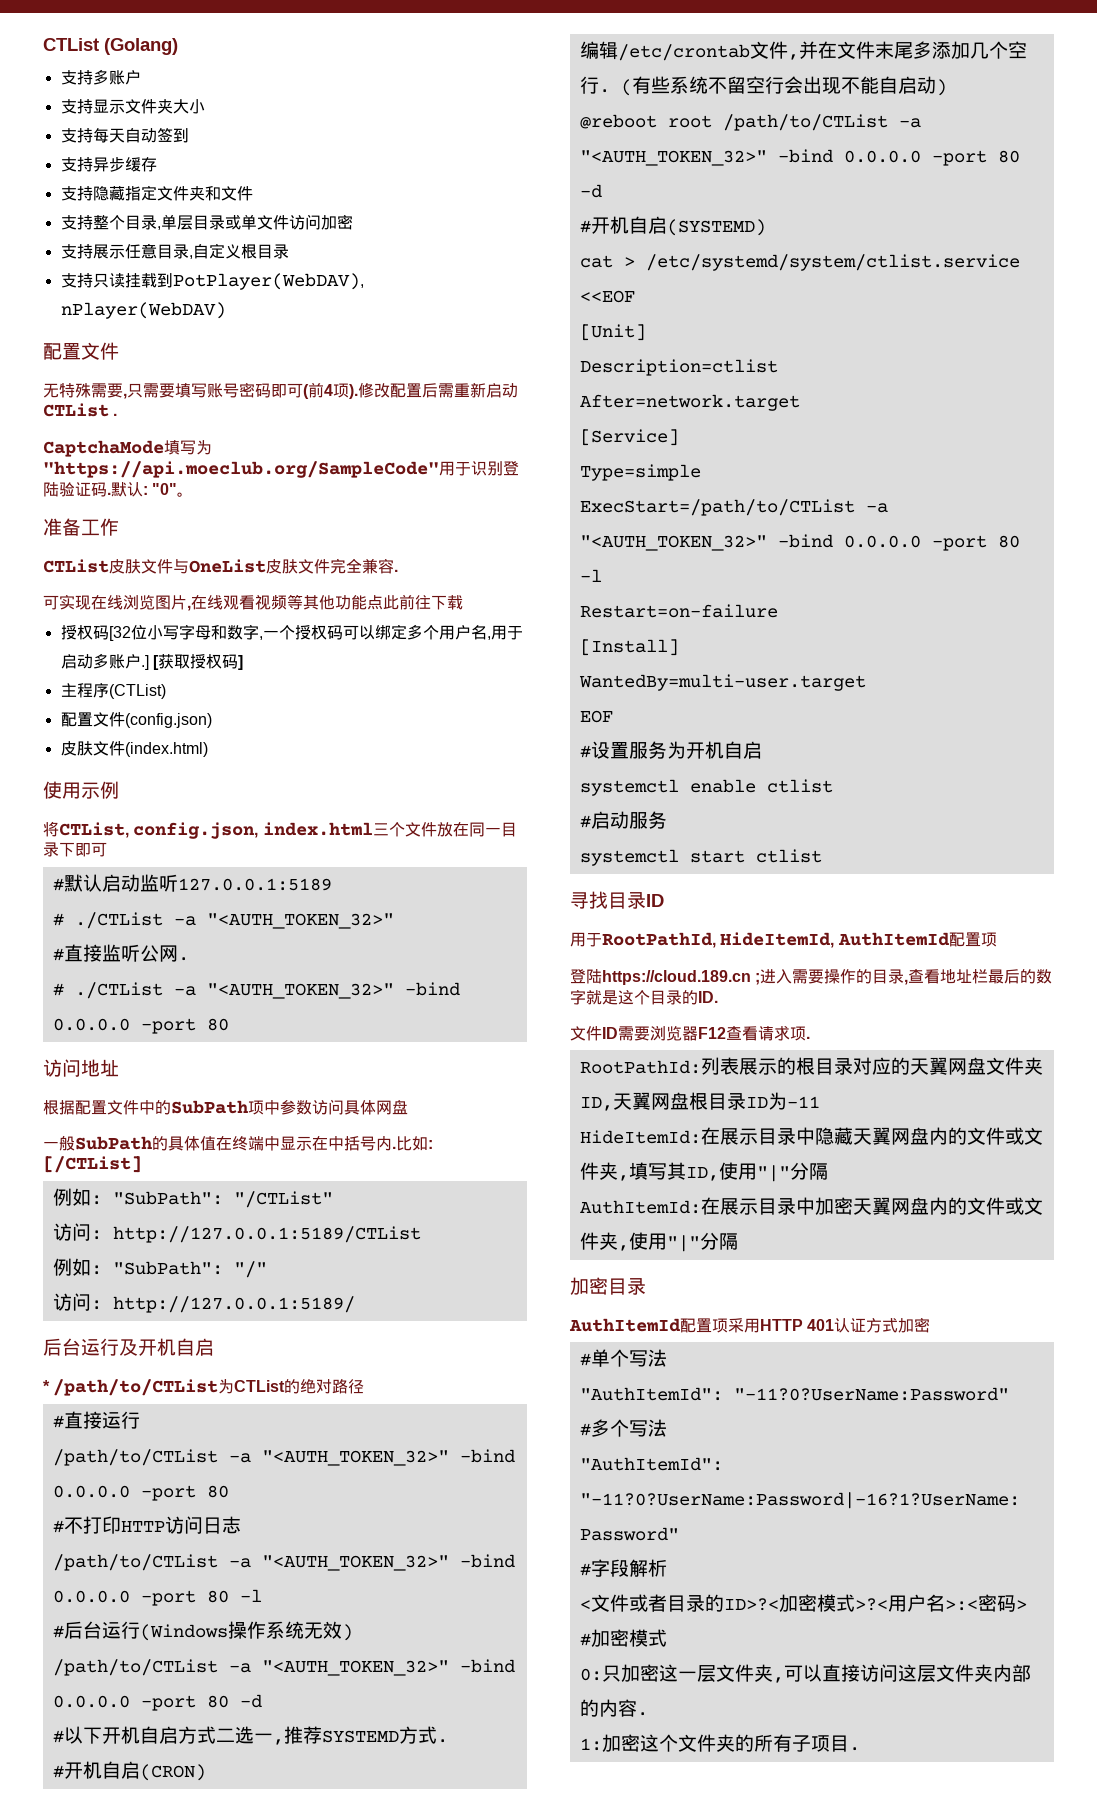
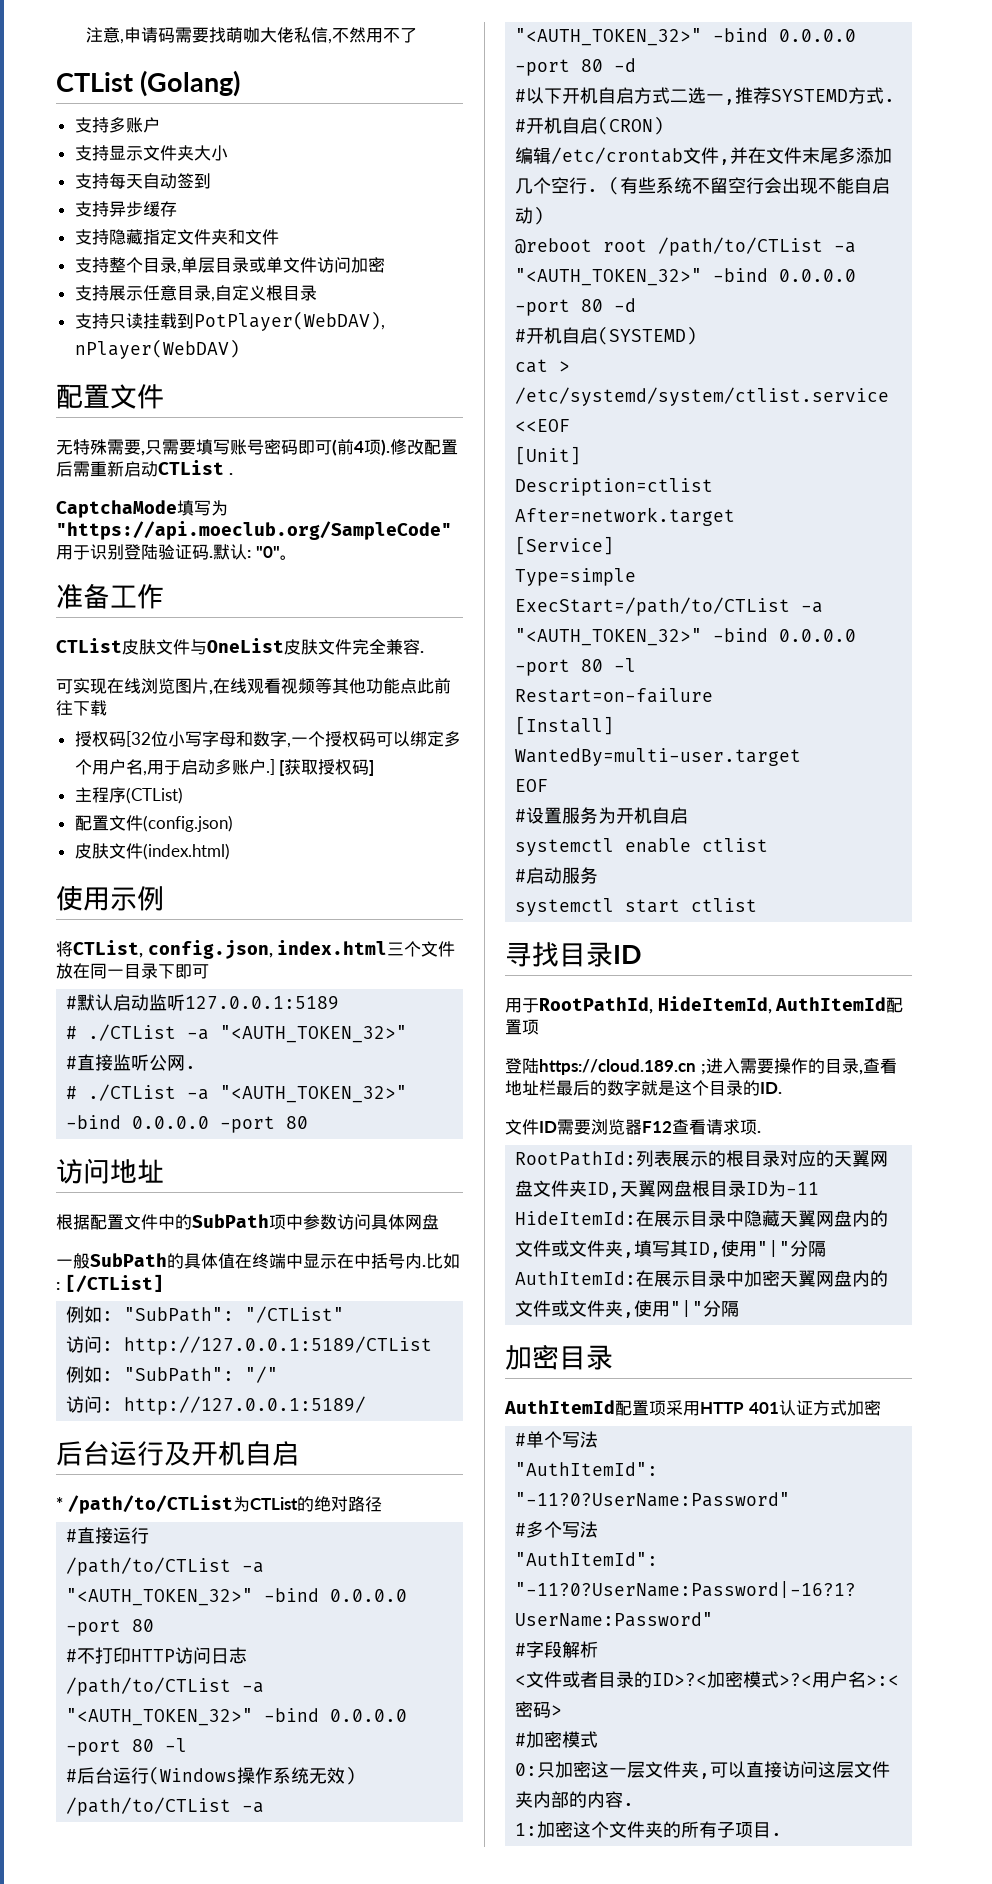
+ 注意,申请码需要找萌咖大佬私信,不然用不了

